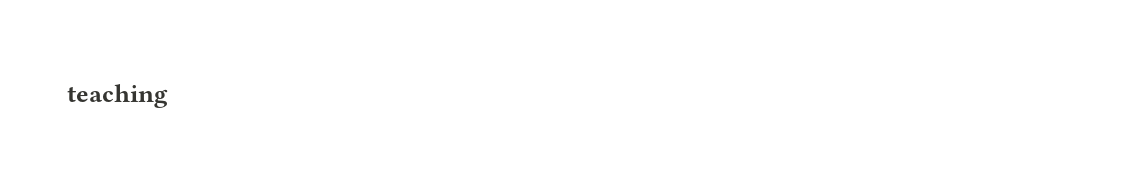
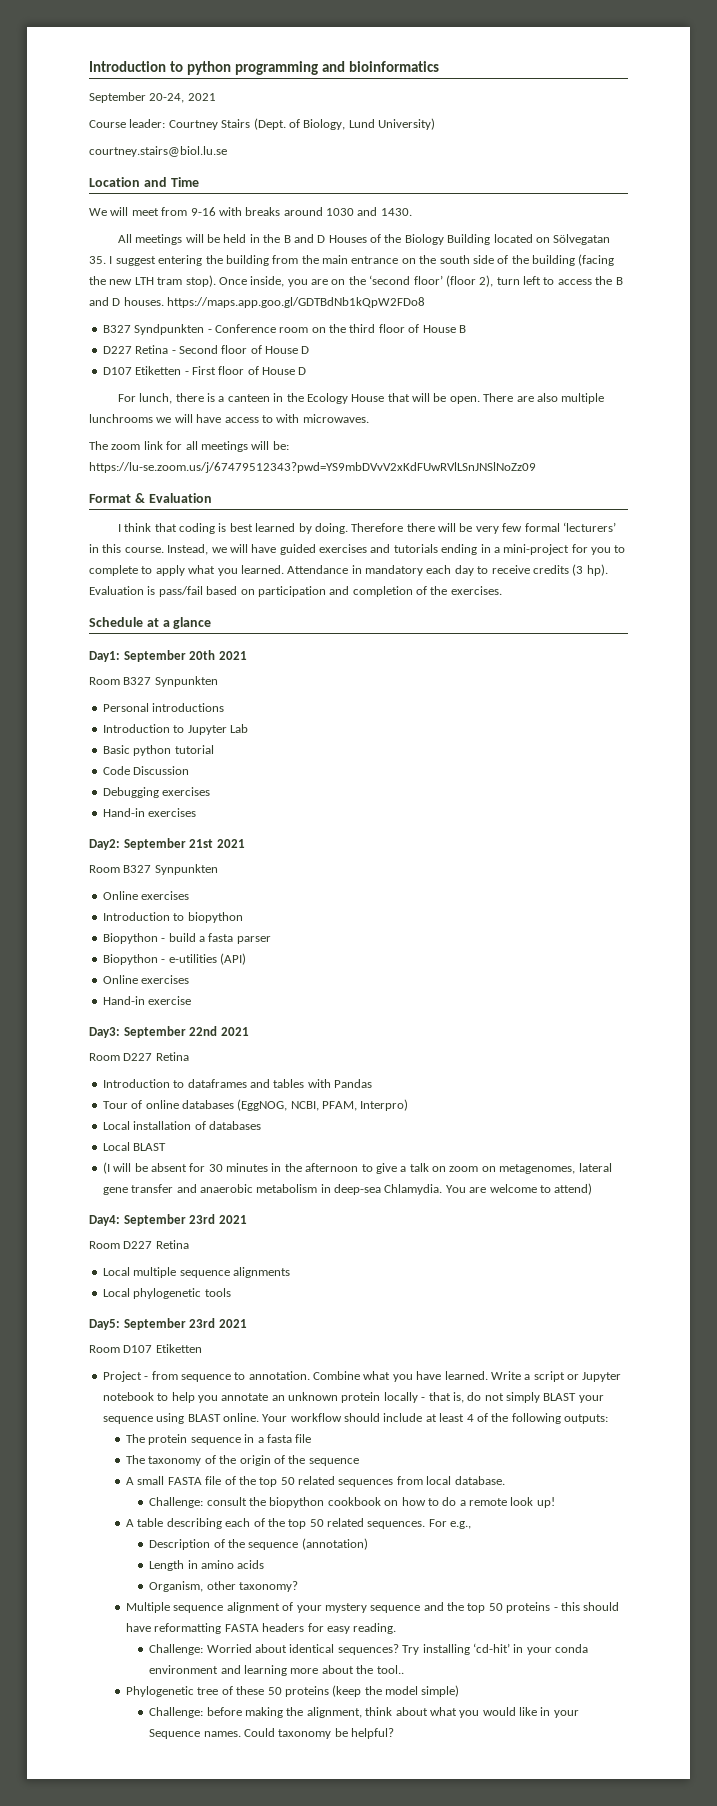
- teaching
+ Introduction to python programming and bioinformatics
+ September 20-24, 2021
+ Course leader: Courtney Stairs (Dept. of Biology, Lund University)
+ courtney.stairs@biol.lu.se
+ Location and Time
+ We will meet from 9-16 with breaks around 1030 and 1430.
+ All meetings will be held in the B and D Houses of the Biology Building located on Sölvegatan 35. I suggest entering the building from the main entrance on the south side of the building (facing the new LTH tram stop). Once inside, you are on the ‘second floor’ (floor 2), turn left to access the B and D houses. https://maps.app.goo.gl/GDTBdNb1kQpW2FDo8
+ B327 Syndpunkten - Conference room on the third floor of House B
+ D227 Retina - Second floor of House D
+ D107 Etiketten - First floor of House D
+ For lunch, there is a canteen in the Ecology House that will be open. There are also multiple lunchrooms we will have access to with microwaves.
+ The zoom link for all meetings will be: https://lu-se.zoom.us/j/67479512343?pwd=YS9mbDVvV2xKdFUwRVlLSnJNSlNoZz09
+ Format & Evaluation
+ I think that coding is best learned by doing. Therefore there will be very few formal ‘lecturers’ in this course. Instead, we will have guided exercises and tutorials ending in a mini-project for you to complete to apply what you learned. Attendance in mandatory each day to receive credits (3 hp). Evaluation is pass/fail based on participation and completion of the exercises.
+ Schedule at a glance
+ Day1: September 20th 2021
+ Room B327 Synpunkten
+ Personal introductions
+ Introduction to Jupyter Lab
+ Basic python tutorial
+ Code Discussion
+ Debugging exercises
+ Hand-in exercises
+ Day2: September 21st 2021
+ Room B327 Synpunkten
+ Online exercises
+ Introduction to biopython
+ Biopython - build a fasta parser
+ Biopython - e-utilities (API)
+ Online exercises
+ Hand-in exercise
+ Day3: September 22nd 2021
+ Room D227 Retina
+ Introduction to dataframes and tables with Pandas
+ Tour of online databases (EggNOG, NCBI, PFAM, Interpro)
+ Local installation of databases
+ Local BLAST
+ (I will be absent for 30 minutes in the afternoon to give a talk on zoom on metagenomes, lateral gene transfer and anaerobic metabolism in deep-sea Chlamydia. You are welcome to attend)
+ Day4: September 23rd 2021
+ Room D227 Retina
+ Local multiple sequence alignments
+ Local phylogenetic tools
+ Day5: September 23rd 2021
+ Room D107 Etiketten
+ Project - from sequence to annotation. Combine what you have learned. Write a script or Jupyter notebook to help you annotate an unknown protein locally - that is, do not simply BLAST your sequence using BLAST online. Your workflow should include at least 4 of the following outputs:
+ The protein sequence in a fasta file
+ The taxonomy of the origin of the sequence
+ A small FASTA file of the top 50 related sequences from local database.
+ Challenge: consult the biopython cookbook on how to do a remote look up!
+ A table describing each of the top 50 related sequences. For e.g.,
+ Description of the sequence (annotation)
+ Length in amino acids
+ Organism, other taxonomy?
+ Multiple sequence alignment of your mystery sequence and the top 50 proteins - this should have reformatting FASTA headers for easy reading.
+ Challenge: Worried about identical sequences? Try installing ‘cd-hit’ in your conda environment and learning more about the tool..
+ Phylogenetic tree of these 50 proteins (keep the model simple)
+ Challenge: before making the alignment, think about what you would like in your Sequence names. Could taxonomy be helpful?

